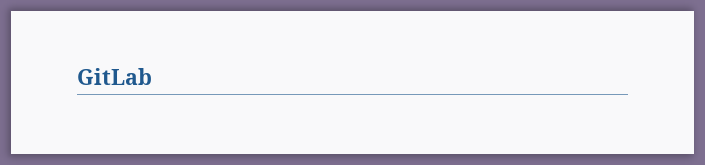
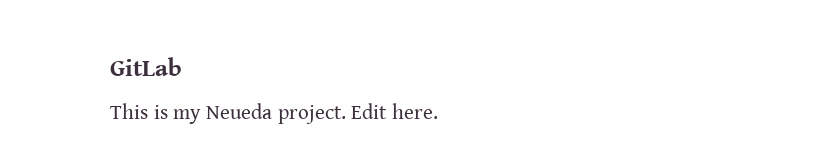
+ This is my Neueda project. Edit here.

